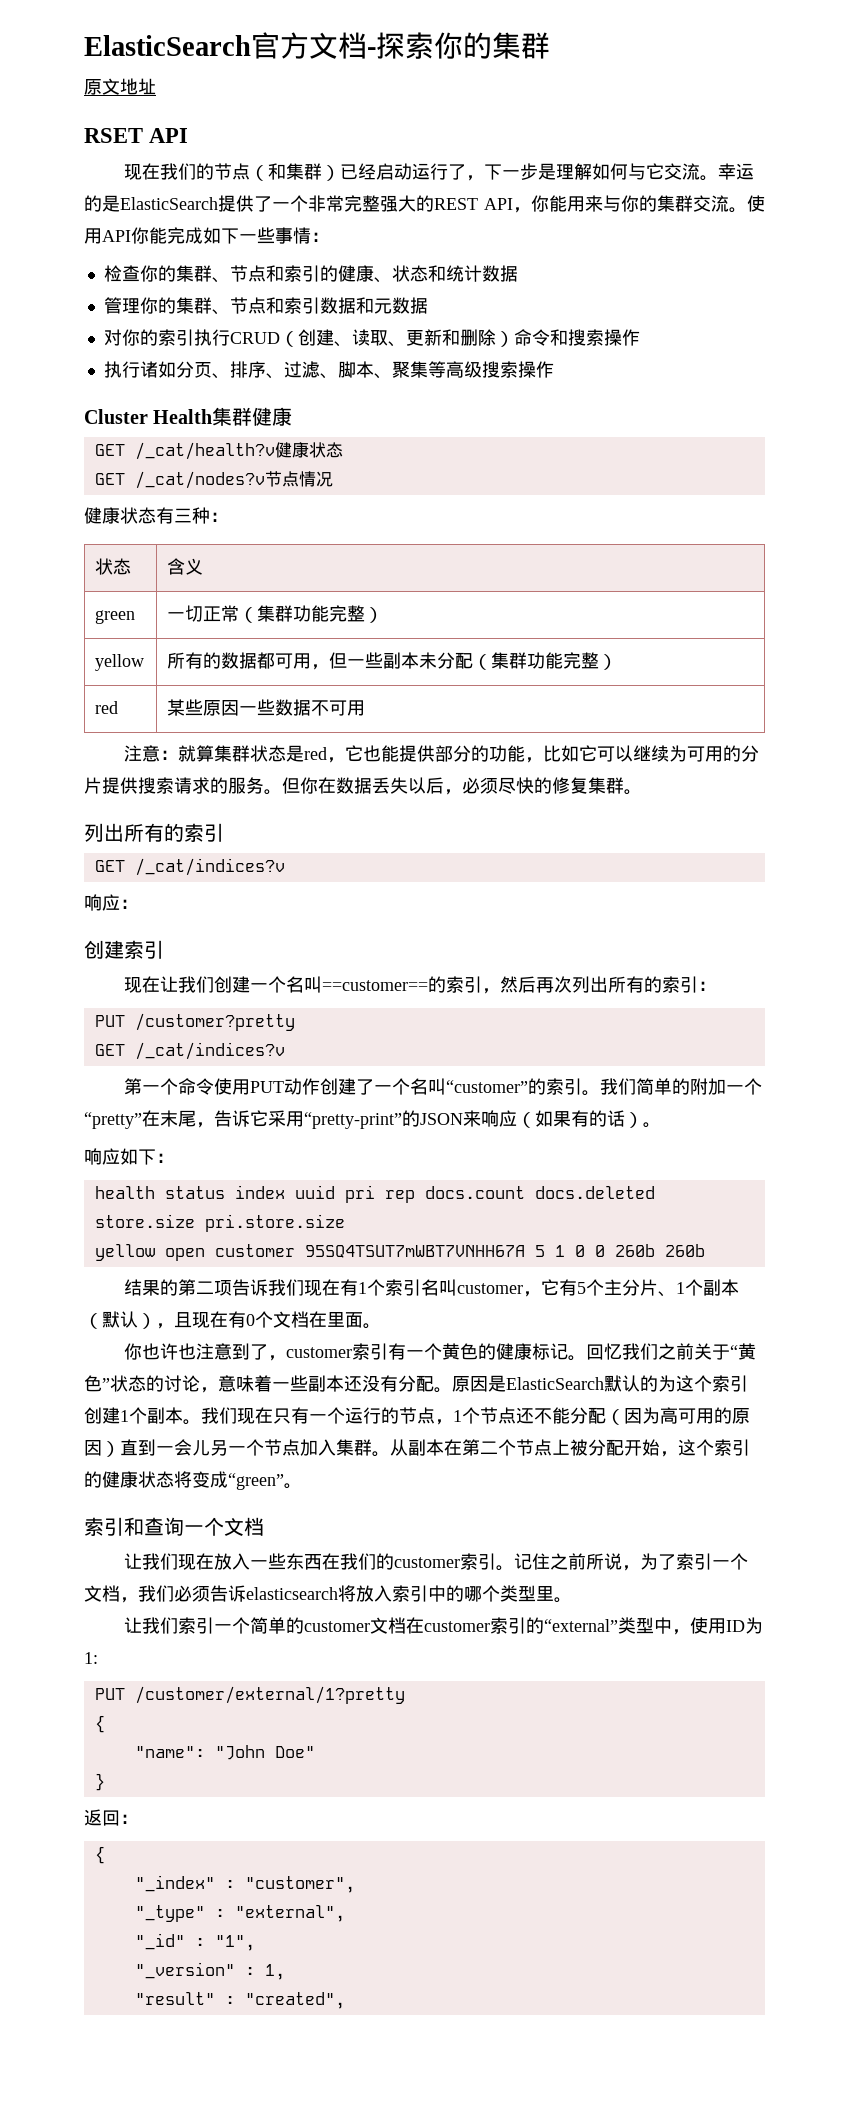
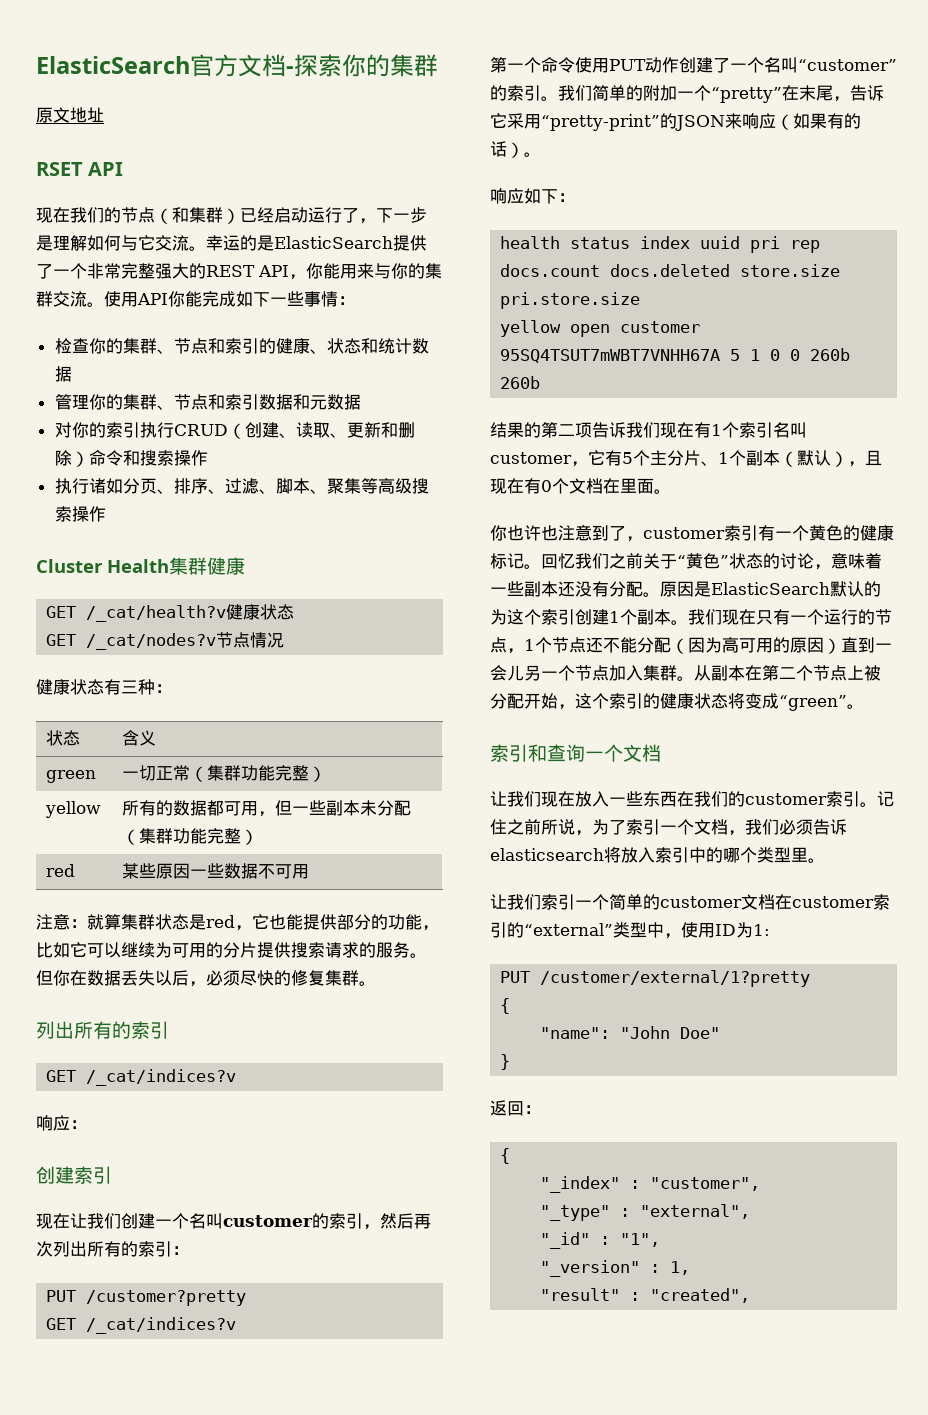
- 现在让我们创建一个名叫==customer==的索引，然后再次列出所有的索引：
+ 现在让我们创建一个名叫customer的索引，然后再次列出所有的索引：

